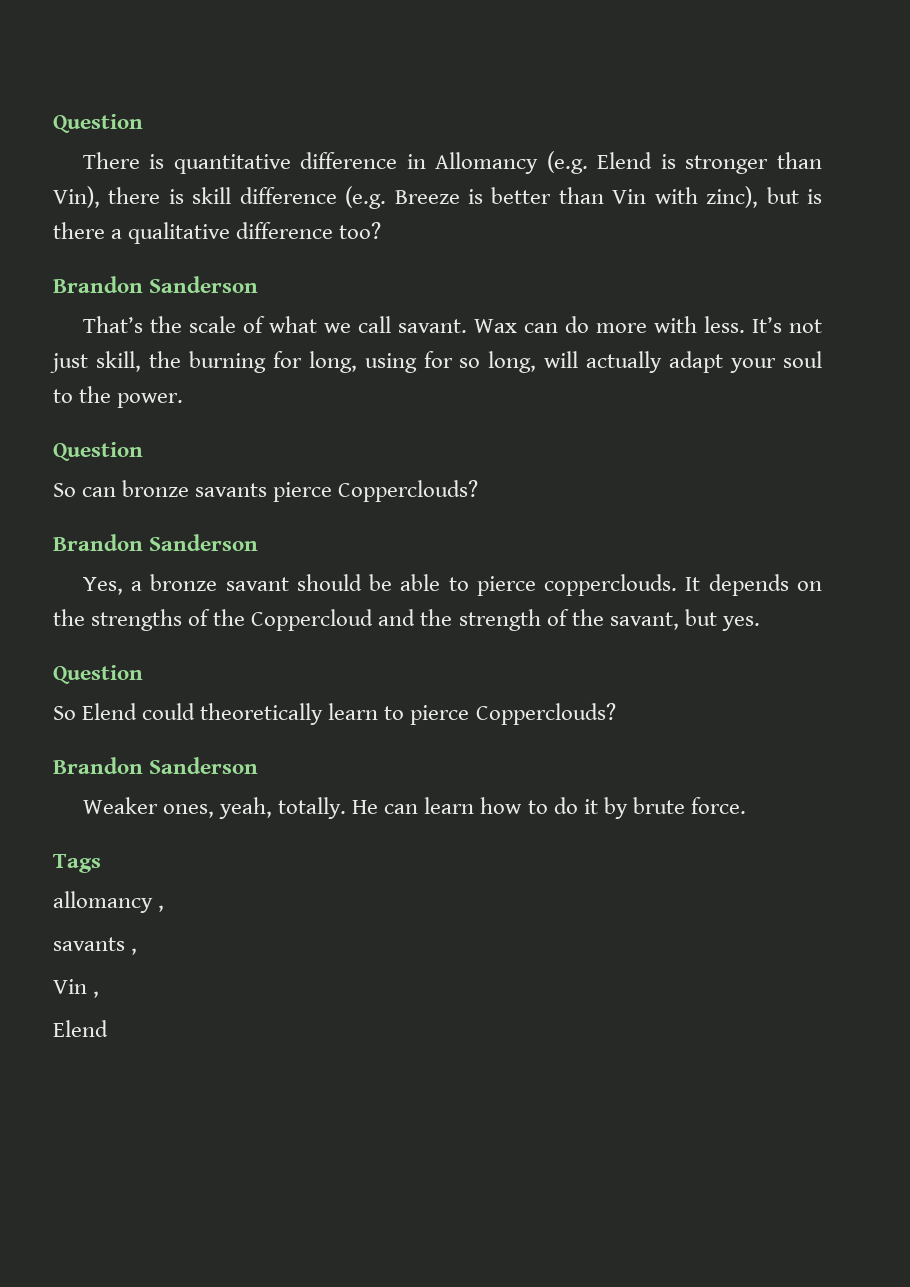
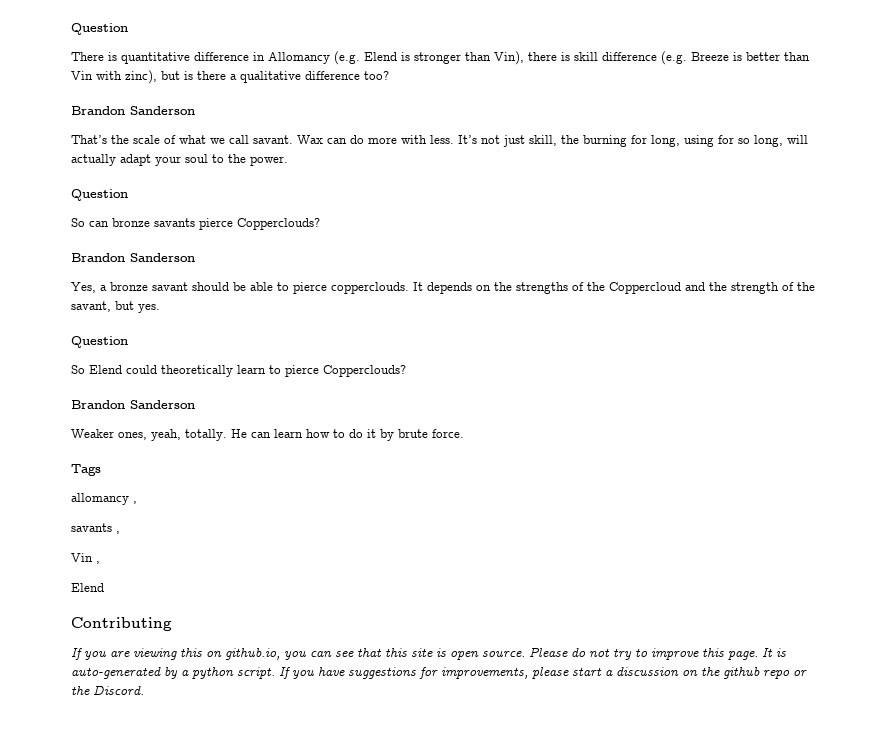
+ Contributing
+ If you are viewing this on github.io, you can see that this site is open source. Please do not try to improve this page. It is auto-generated by a python script. If you have suggestions for improvements, please start a discussion on the github repo or the Discord.

